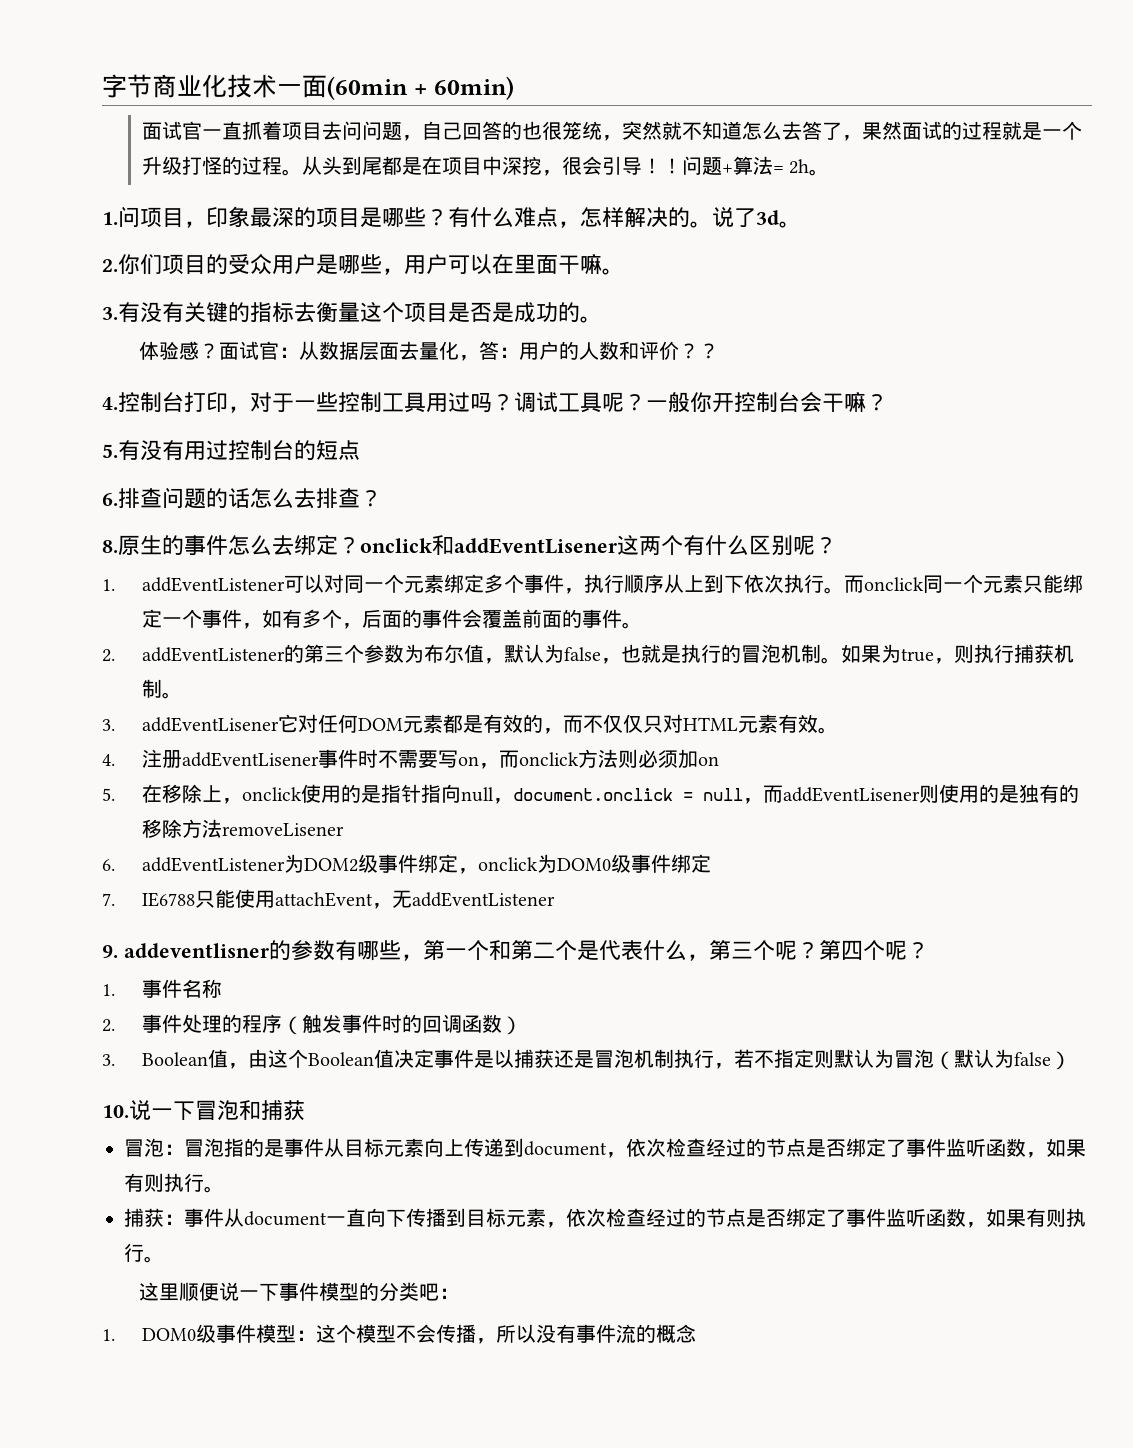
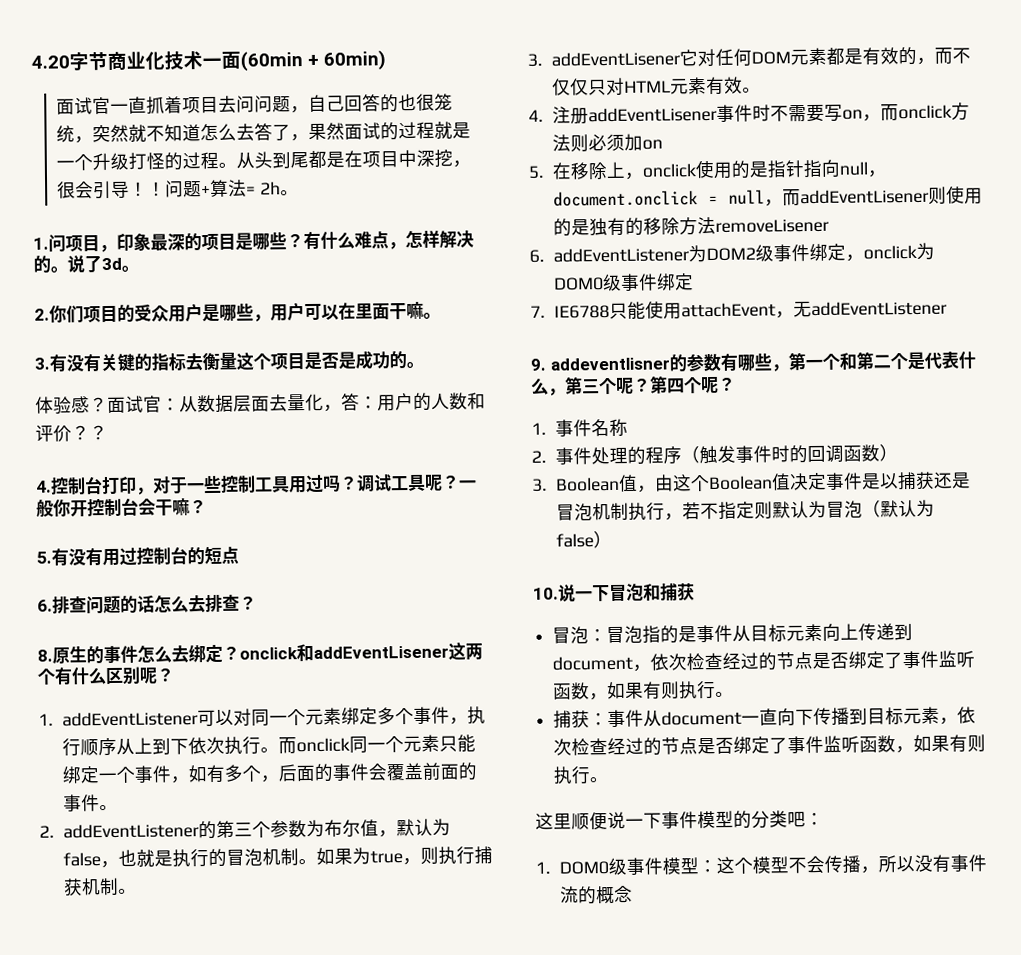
- 字节商业化技术一面(60min + 60min)
+ 4.20字节商业化技术一面(60min + 60min)

